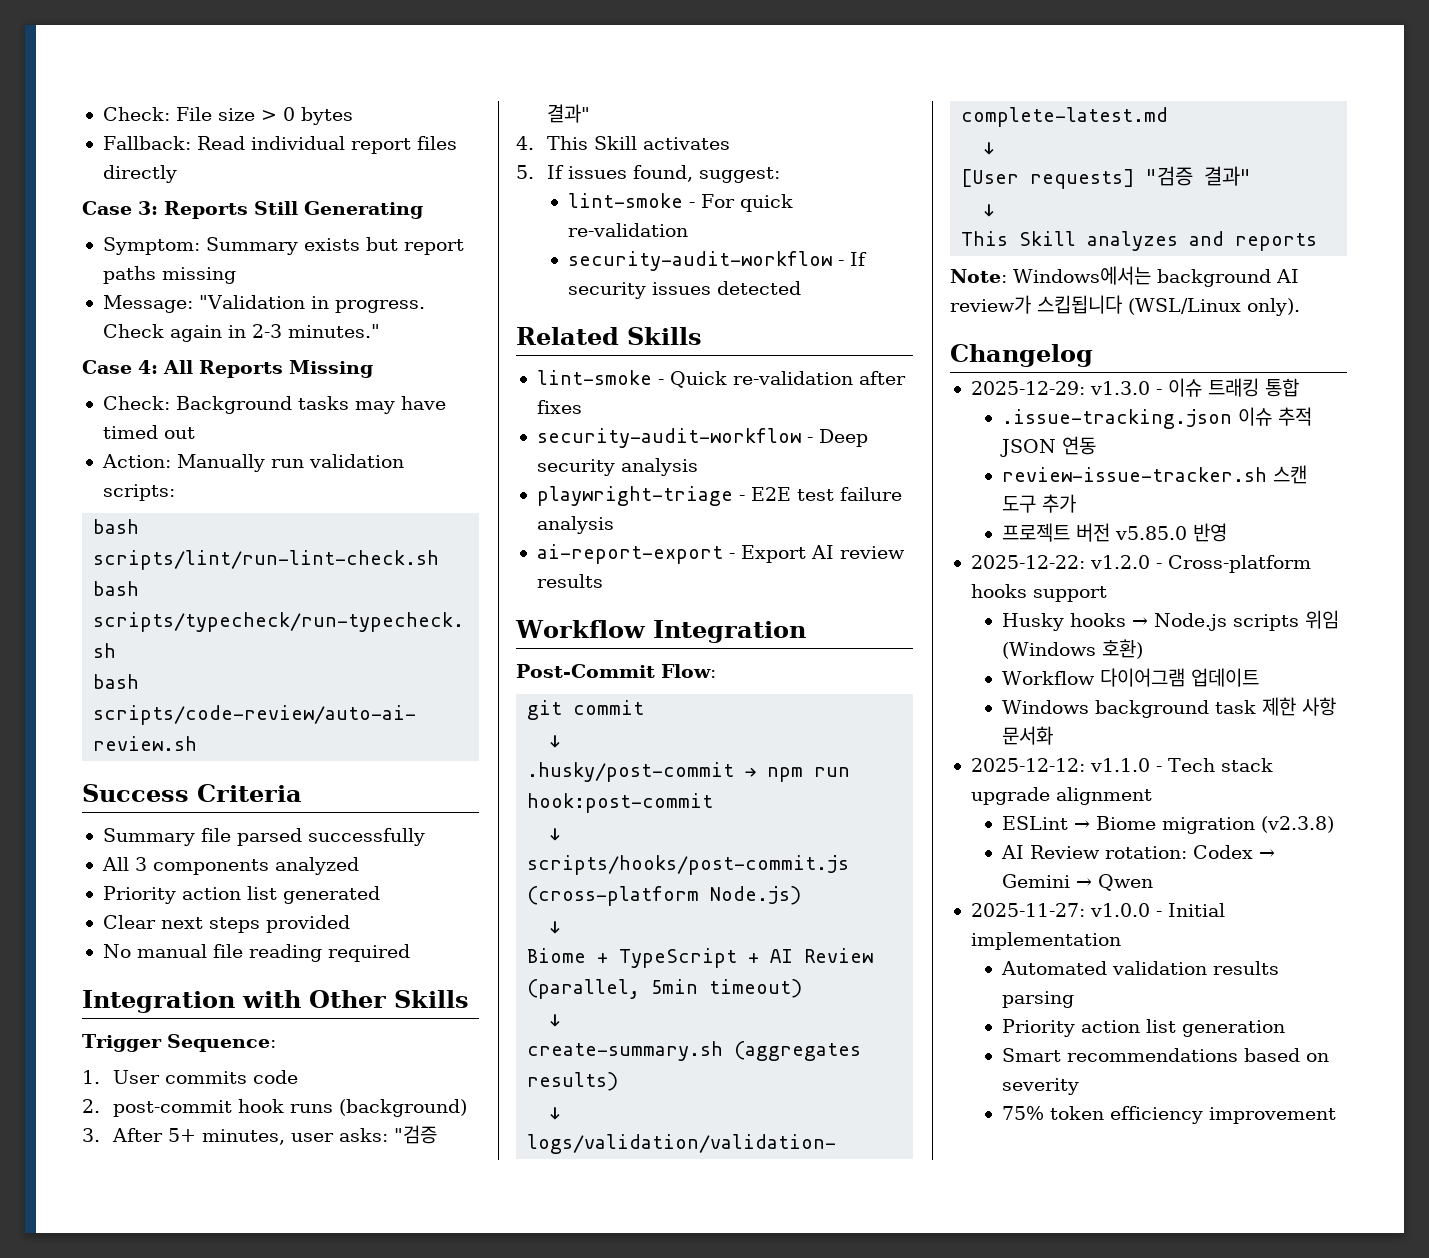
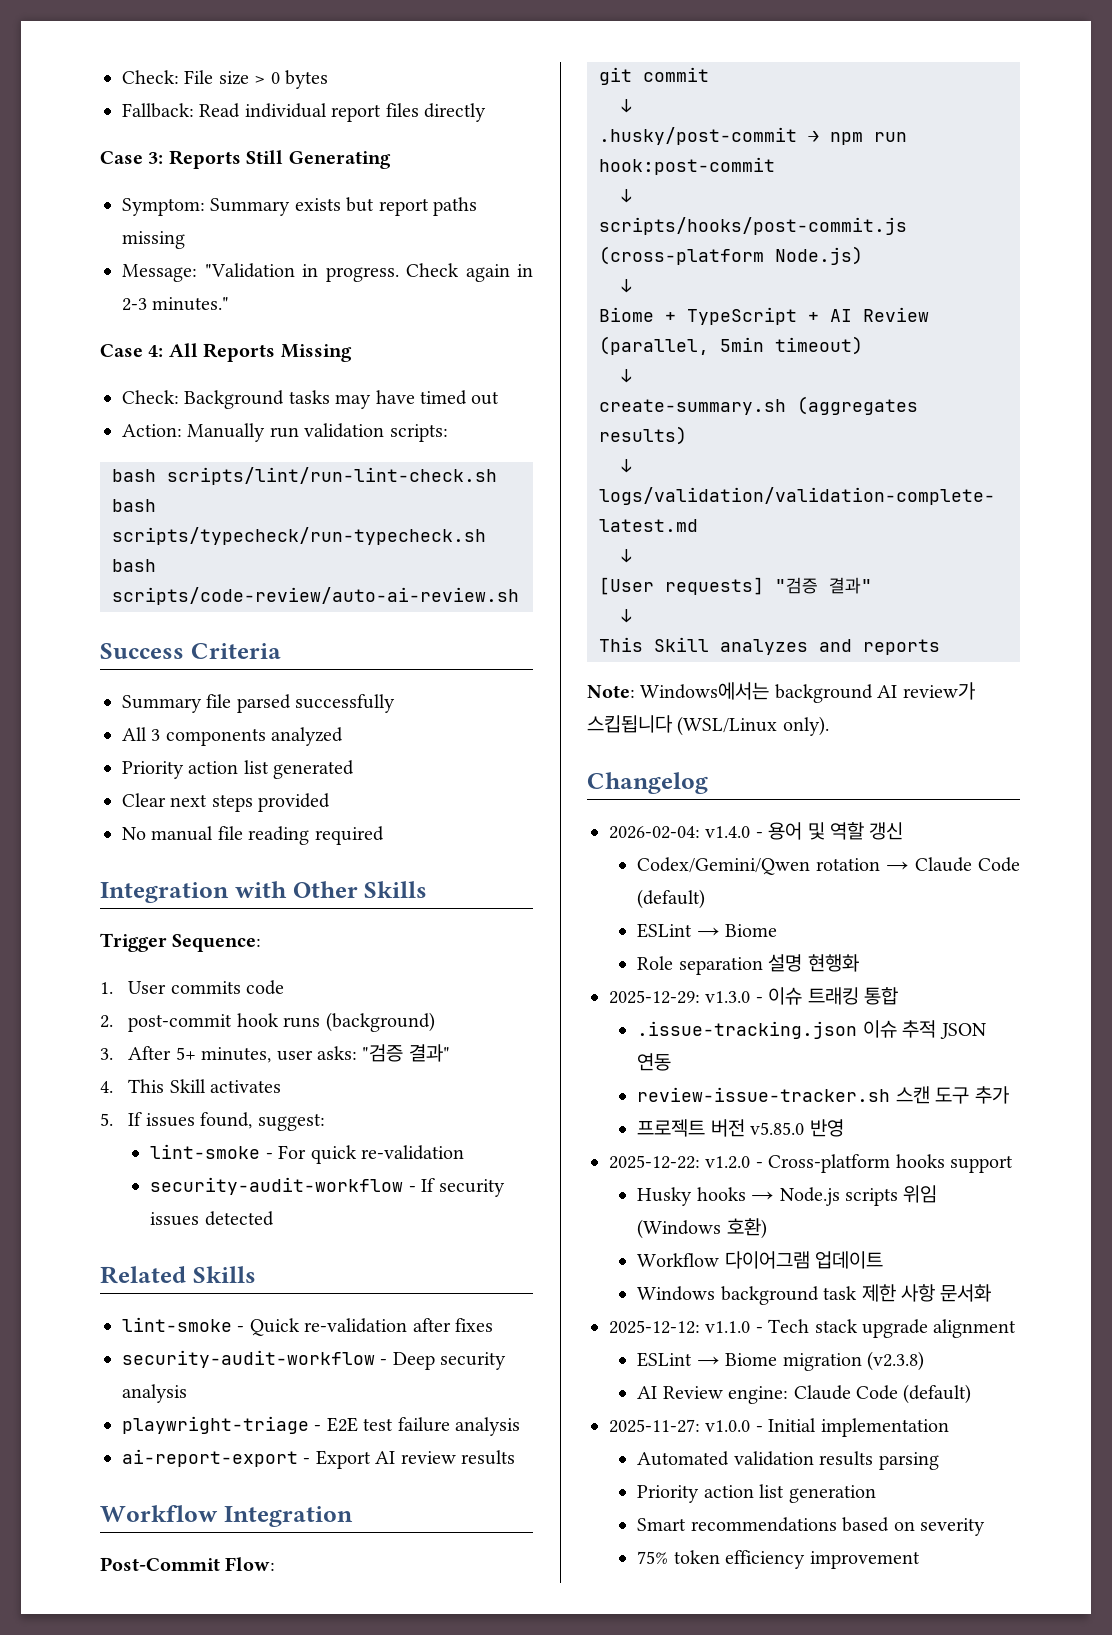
+ 2026-02-04: v1.4.0 - 용어 및 역할 갱신
+ Codex/Gemini/Qwen rotation → Claude Code (default)
+ ESLint → Biome
+ Role separation 설명 현행화
- AI Review rotation: Codex → Gemini → Qwen
+ AI Review engine: Claude Code (default)

